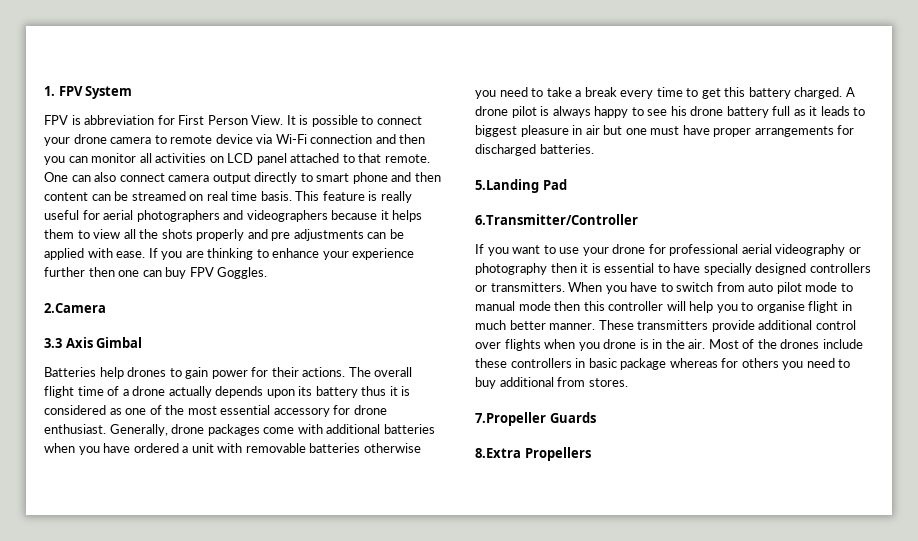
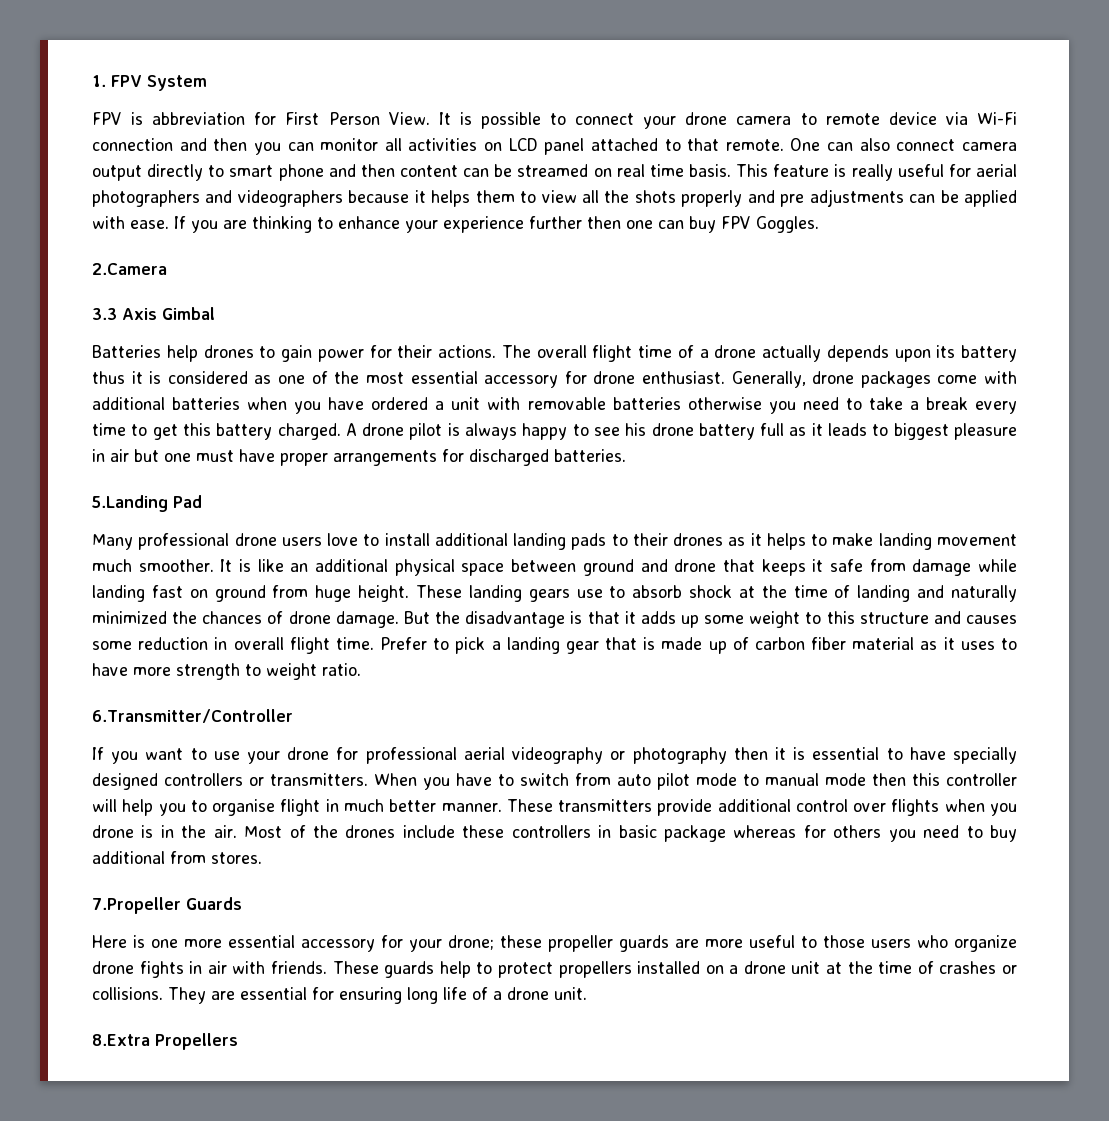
+ Many professional drone users love to install additional landing pads to their drones as it helps to make landing movement much smoother. It is like an additional physical space between ground and drone that keeps it safe from damage while landing fast on ground from huge height. These landing gears use to absorb shock at the time of landing and naturally minimized the chances of drone damage. But the disadvantage is that it adds up some weight to this structure and causes some reduction in overall flight time. Prefer to pick a landing gear that is made up of carbon fiber material as it uses to have more strength to weight ratio.
+ Here is one more essential accessory for your drone; these propeller guards are more useful to those users who organize drone fights in air with friends. These guards help to protect propellers installed on a drone unit at the time of crashes or collisions. They are essential for ensuring long life of a drone unit.

